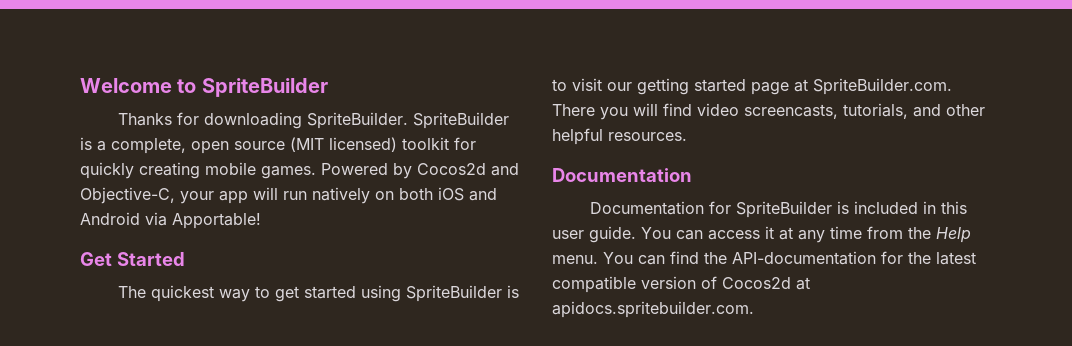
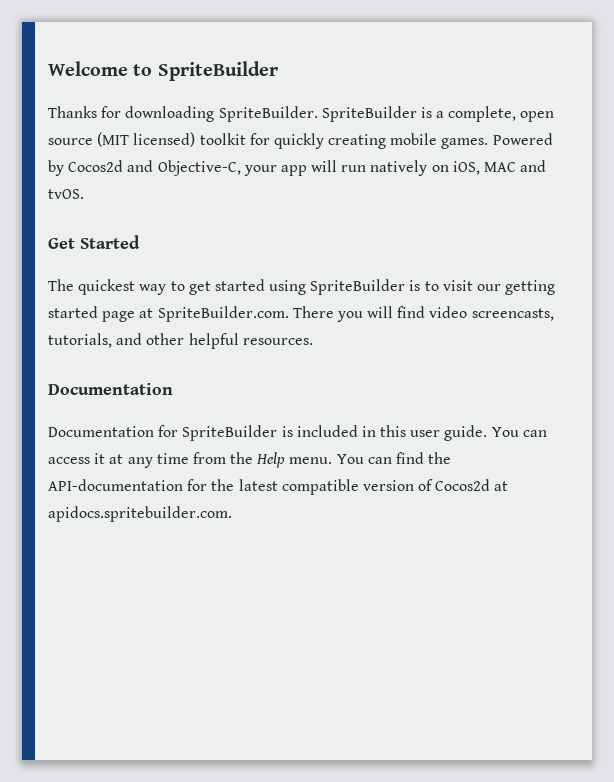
- Powered by Cocos2d and Objective-C, your app will run natively on both iOS and Android via Apportable!
+ Powered by Cocos2d and Objective-C, your app will run natively on iOS, MAC and tvOS.

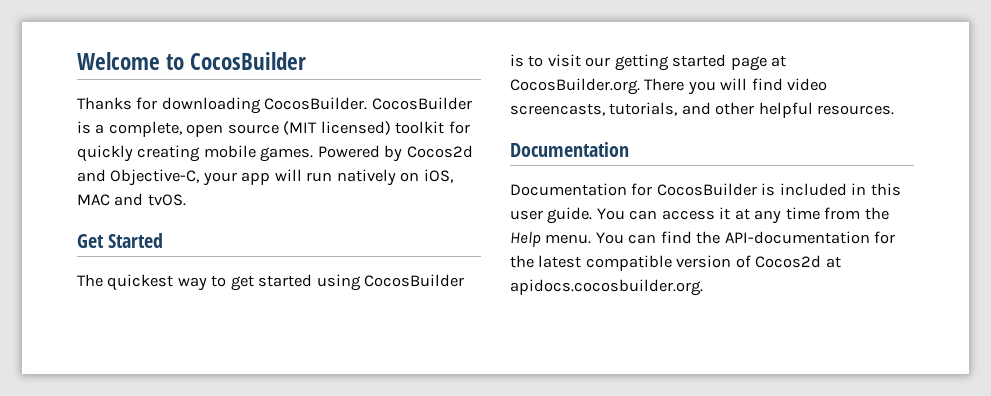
- Welcome to SpriteBuilder
+ Welcome to CocosBuilder
- Thanks for downloading SpriteBuilder. SpriteBuilder is a complete, open source (MIT licensed) toolkit for quickly creating mobile games.
+ Thanks for downloading CocosBuilder. CocosBuilder is a complete, open source (MIT licensed) toolkit for quickly creating mobile games.
- The quickest way to get started using SpriteBuilder is to visit our getting started page at SpriteBuilder.com. There you will find video screencasts, tutorials, and other helpful resources.
+ The quickest way to get started using CocosBuilder is to visit our getting started page at CocosBuilder.org. There you will find video screencasts, tutorials, and other helpful resources.
- Documentation for SpriteBuilder is included in this user guide.
+ Documentation for CocosBuilder is included in this user guide.
- You can find the API-documentation for the latest compatible version of Cocos2d at apidocs.spritebuilder.com.
+ You can find the API-documentation for the latest compatible version of Cocos2d at apidocs.cocosbuilder.org.

